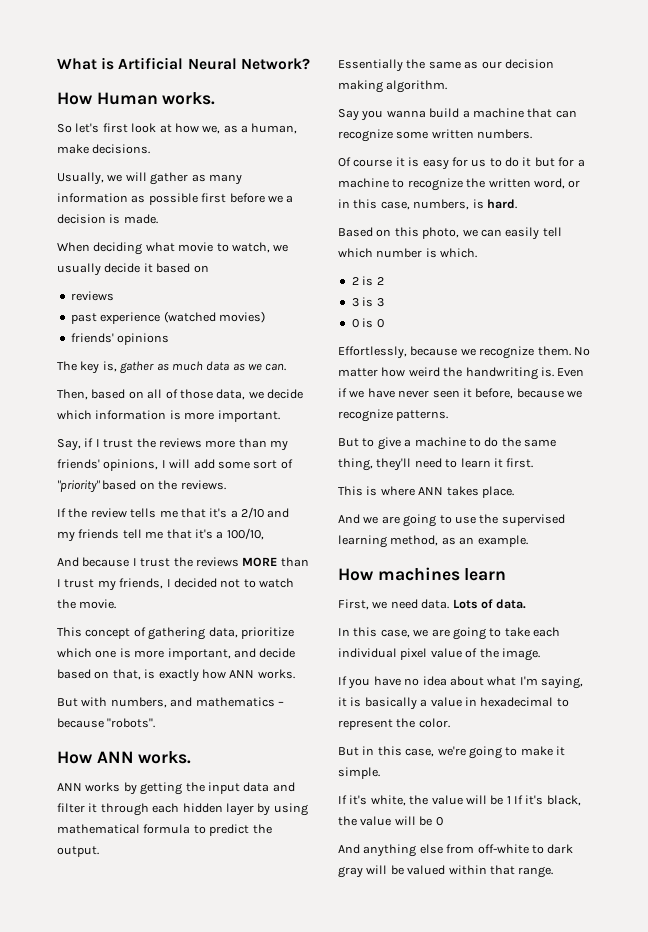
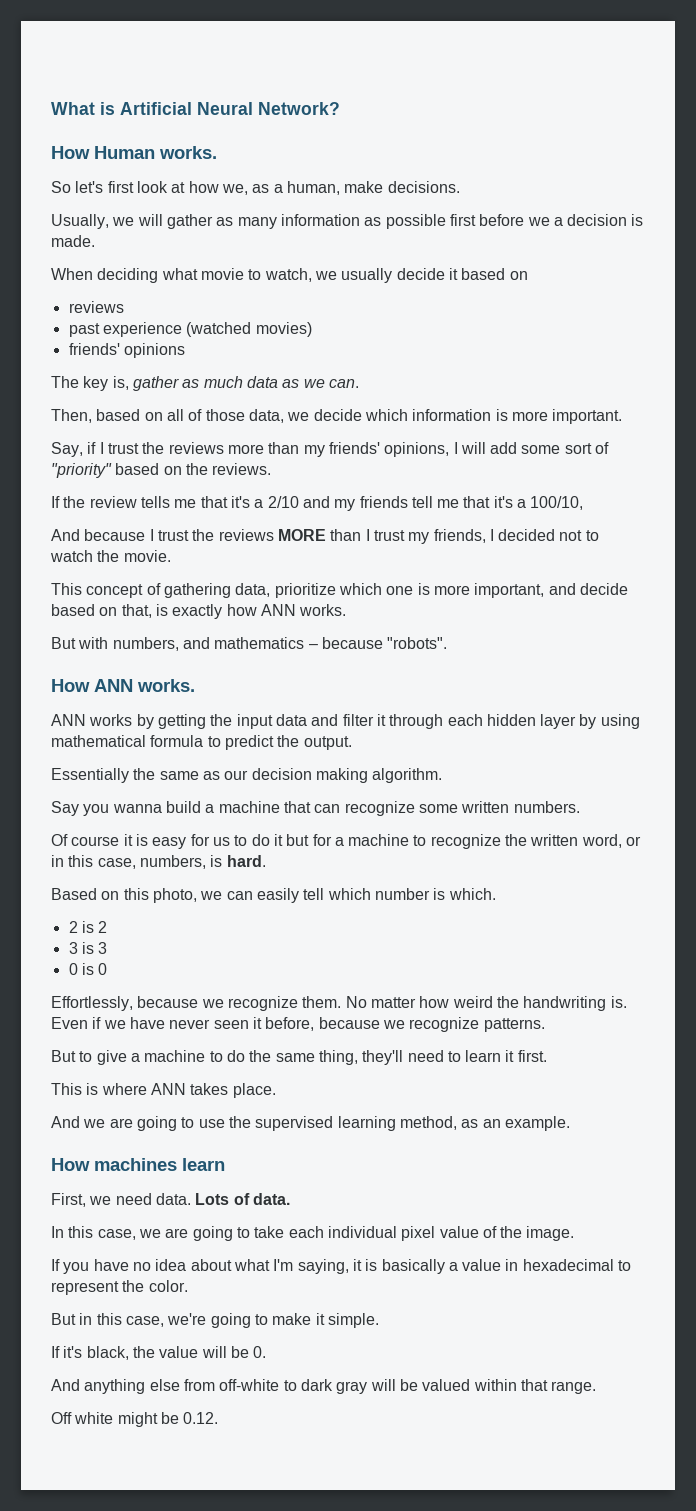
- If it's white, the value will be 1 If it's black, the value will be 0
+ If it's black, the value will be 0.
+ Off white might be 0.12.

